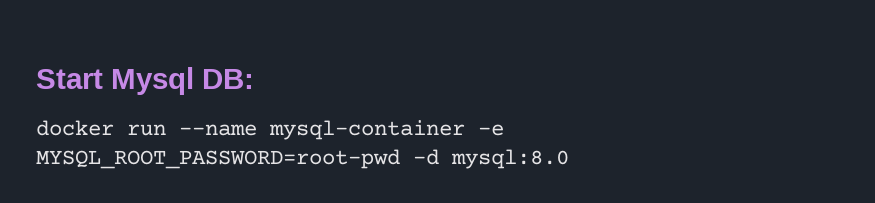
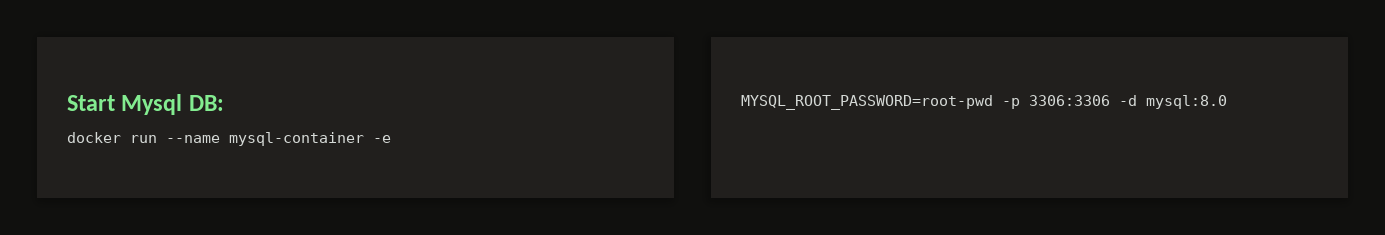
- docker run --name mysql-container -e MYSQL_ROOT_PASSWORD=root-pwd -d mysql:8.0
+ docker run --name mysql-container -e MYSQL_ROOT_PASSWORD=root-pwd -p 3306:3306 -d mysql:8.0

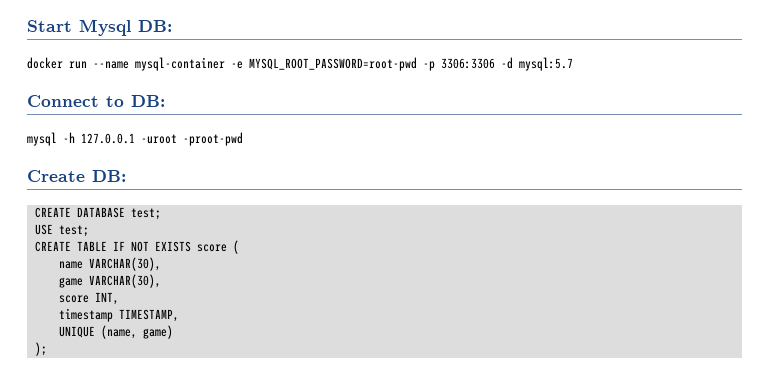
- docker run --name mysql-container -e MYSQL_ROOT_PASSWORD=root-pwd -p 3306:3306 -d mysql:8.0
+ docker run --name mysql-container -e MYSQL_ROOT_PASSWORD=root-pwd -p 3306:3306 -d mysql:5.7
+ Connect to DB:
+ mysql -h 127.0.0.1 -uroot -proot-pwd
+ Create DB:
+ CREATE DATABASE test;
+ USE test;
+ CREATE TABLE IF NOT EXISTS score (
+ name VARCHAR(30),
+ game VARCHAR(30),
+ score INT,
+ timestamp TIMESTAMP,
+ UNIQUE (name, game)
+ );

